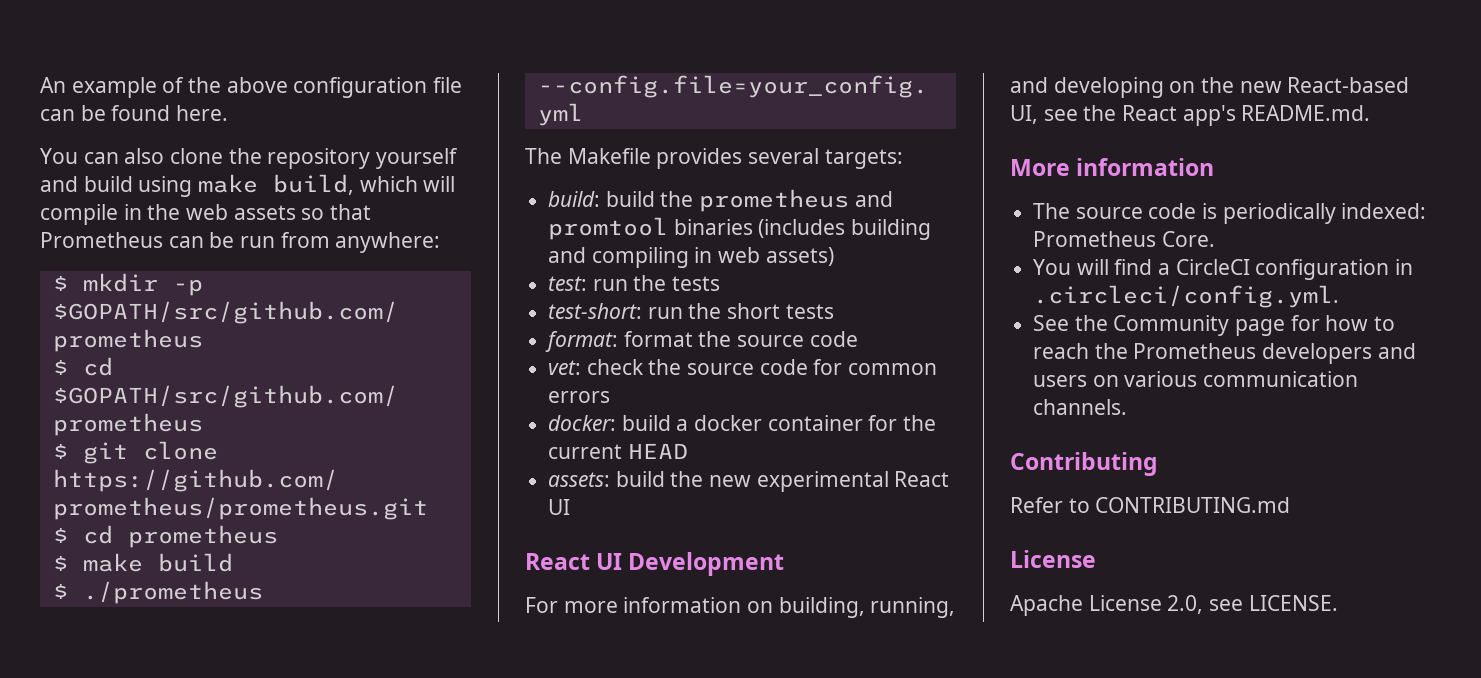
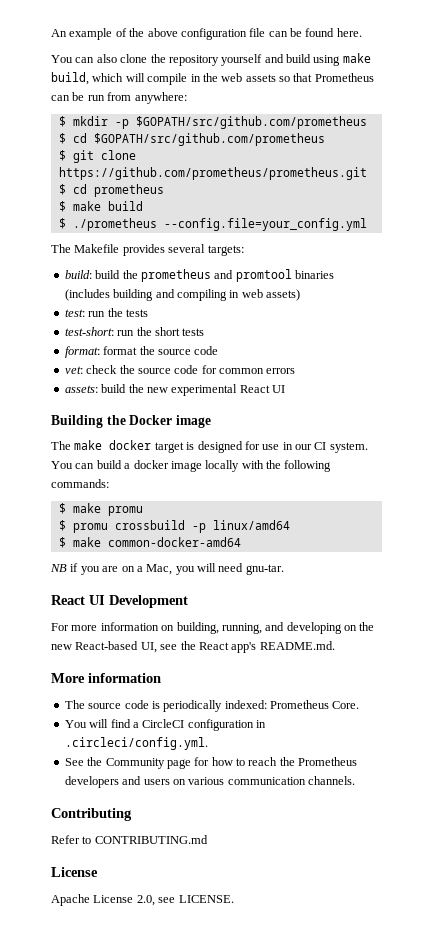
- docker: build a docker container for the current HEAD
+ Building the Docker image
+ The make docker target is designed for use in our CI system. You can build a docker image locally with the following commands:
+ $ make promu
+ $ promu crossbuild -p linux/amd64
+ $ make common-docker-amd64
+ NB if you are on a Mac, you will need gnu-tar.

